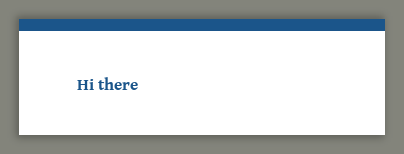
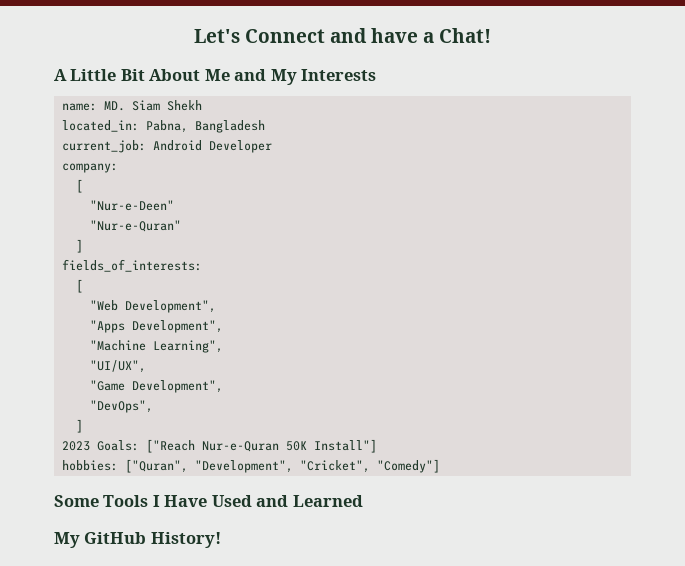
- Hi there
+ Let's Connect and have a Chat!
+ A Little Bit About Me and My Interests
+ name: MD. Siam Shekh
+ located_in: Pabna, Bangladesh
+ current_job: Android Developer
+ company:
+ [
+ "Nur-e-Deen"
+ "Nur-e-Quran"
+ ]
+ fields_of_interests:
+ [
+ "Web Development",
+ "Apps Development",
+ "Machine Learning",
+ "UI/UX",
+ "Game Development",
+ "DevOps",
+ ]
+ 2023 Goals: ["Reach Nur-e-Quran 50K Install"]
+ hobbies: ["Quran", "Development", "Cricket", "Comedy"]
+ Some Tools I Have Used and Learned
+ My GitHub History!

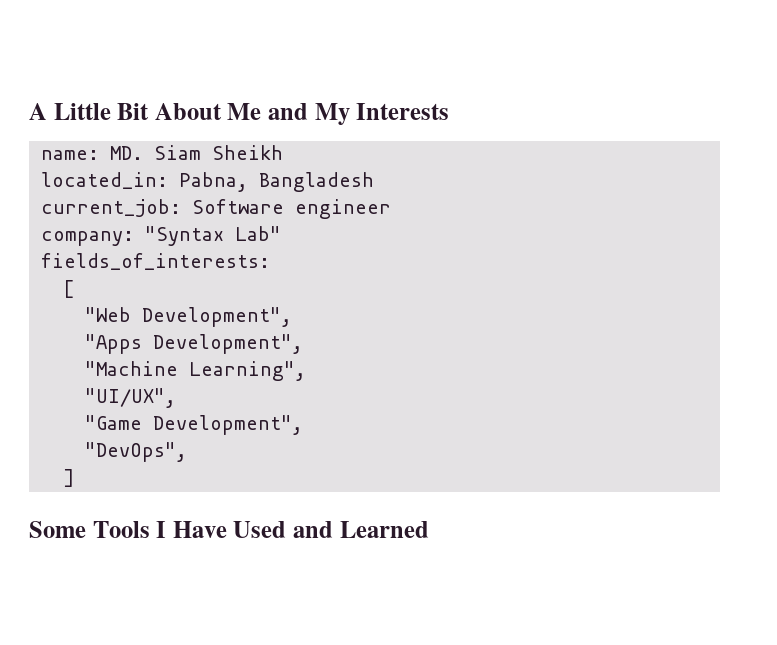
- Let's Connect and have a Chat!
- name: MD. Siam Shekh
+ name: MD. Siam Sheikh
- current_job: Android Developer
+ current_job: Software engineer
- company:
- [
- "Nur-e-Deen"
- "Nur-e-Quran"
- ]
+ company: "Syntax Lab"
- 2023 Goals: ["Reach Nur-e-Quran 50K Install"]
- hobbies: ["Quran", "Development", "Cricket", "Comedy"]
- My GitHub History!

